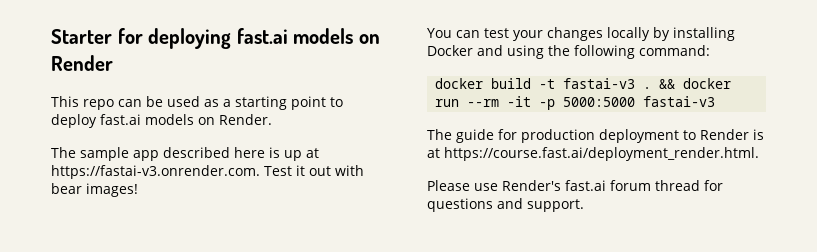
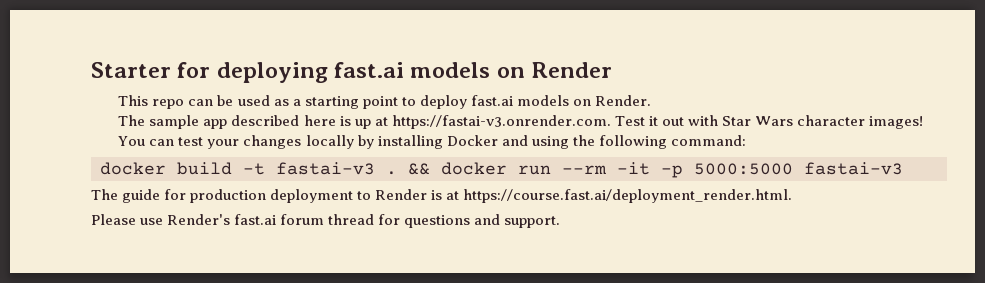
- The sample app described here is up at https://fastai-v3.onrender.com. Test it out with bear images!
+ The sample app described here is up at https://fastai-v3.onrender.com. Test it out with Star Wars character images!

